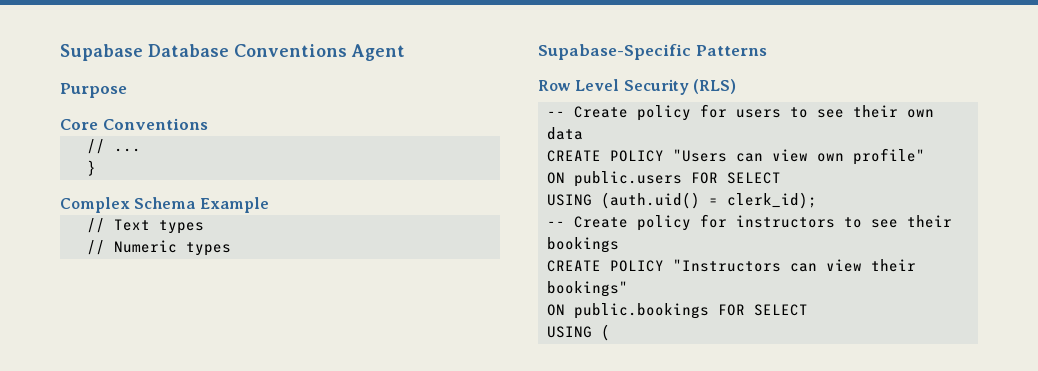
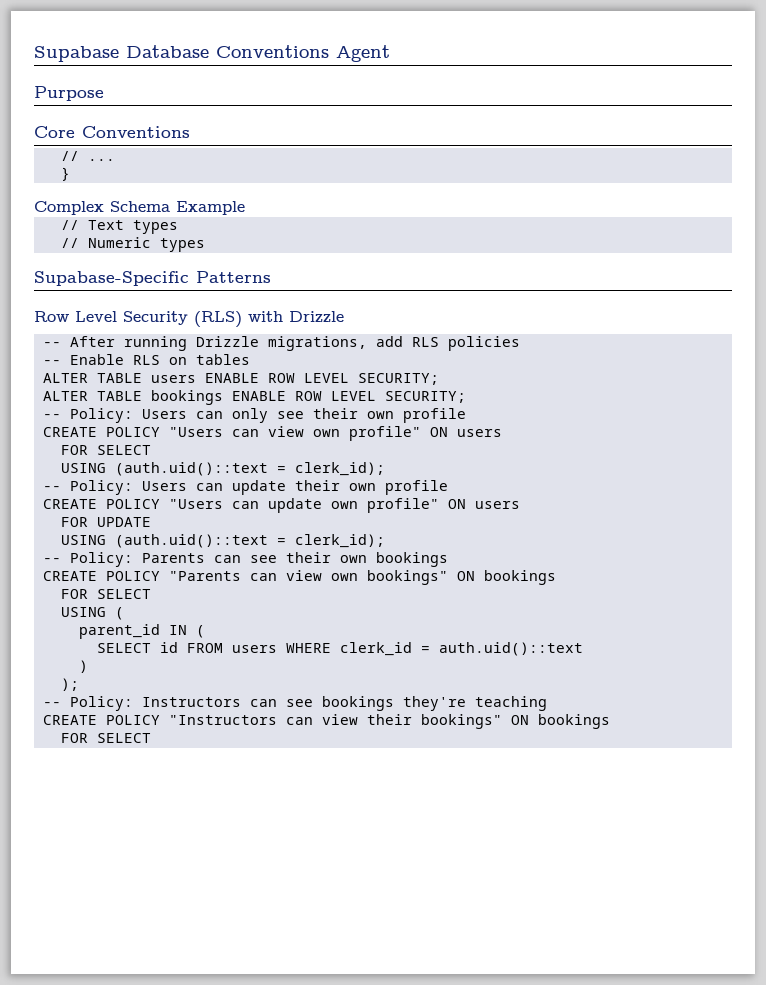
- Row Level Security (RLS)
- -- Create policy for users to see their own data
+ Row Level Security (RLS) with Drizzle
+ -- After running Drizzle migrations, add RLS policies
+ -- Enable RLS on tables
+ ALTER TABLE users ENABLE ROW LEVEL SECURITY;
+ ALTER TABLE bookings ENABLE ROW LEVEL SECURITY;
+ -- Policy: Users can only see their own profile
- CREATE POLICY "Users can view own profile"
- ON public.users FOR SELECT
- USING (auth.uid() = clerk_id);
- -- Create policy for instructors to see their bookings
+ CREATE POLICY "Users can view own profile" ON users
+ FOR SELECT
+ USING (auth.uid()::text = clerk_id);
+ -- Policy: Users can update their own profile
+ CREATE POLICY "Users can update own profile" ON users
+ FOR UPDATE
+ USING (auth.uid()::text = clerk_id);
+ -- Policy: Parents can see their own bookings
+ CREATE POLICY "Parents can view own bookings" ON bookings
+ FOR SELECT
+ USING (
+ parent_id IN (
+ SELECT id FROM users WHERE clerk_id = auth.uid()::text
+ )
+ );
+ -- Policy: Instructors can see bookings they're teaching
- CREATE POLICY "Instructors can view their bookings"
- ON public.bookings FOR SELECT
- USING (
+ CREATE POLICY "Instructors can view their bookings" ON bookings
+ FOR SELECT

